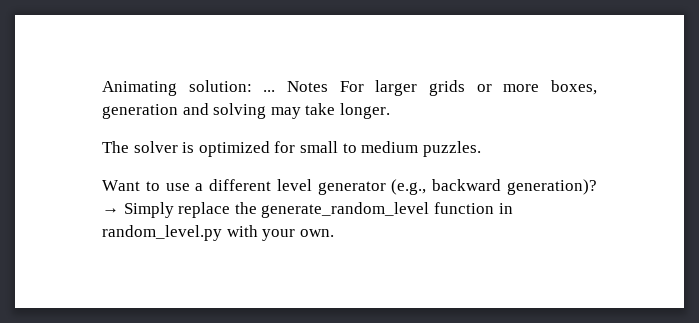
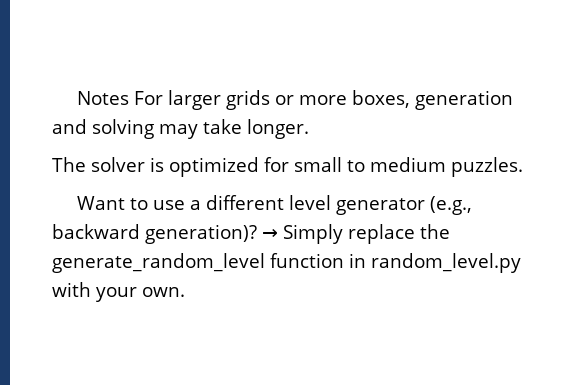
- Animating solution: ...

